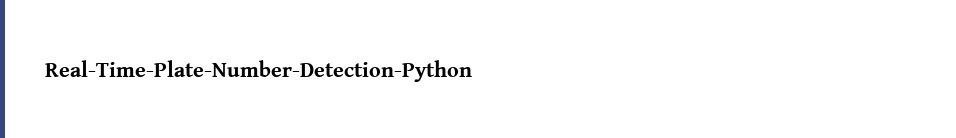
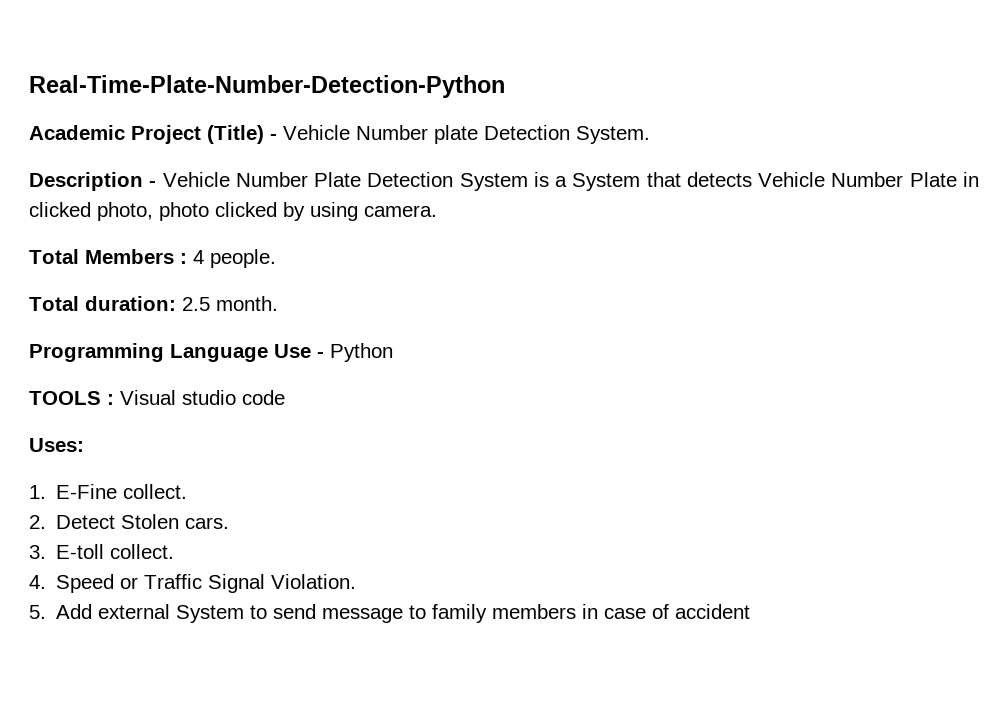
+ Academic Project (Title) - Vehicle Number plate Detection System.
+ Description - Vehicle Number Plate Detection System is a System that detects Vehicle Number Plate in clicked photo, photo clicked by using camera.
+ Total Members : 4 people.
+ Total duration: 2.5 month.
+ Programming Language Use - Python
+ TOOLS : Visual studio code
+ Uses:
+ 1. E-Fine collect.
+ 2. Detect Stolen cars.
+ 3. E-toll collect.
+ 4. Speed or Traffic Signal Violation.
+ 5. Add external System to send message to family members in case of accident

